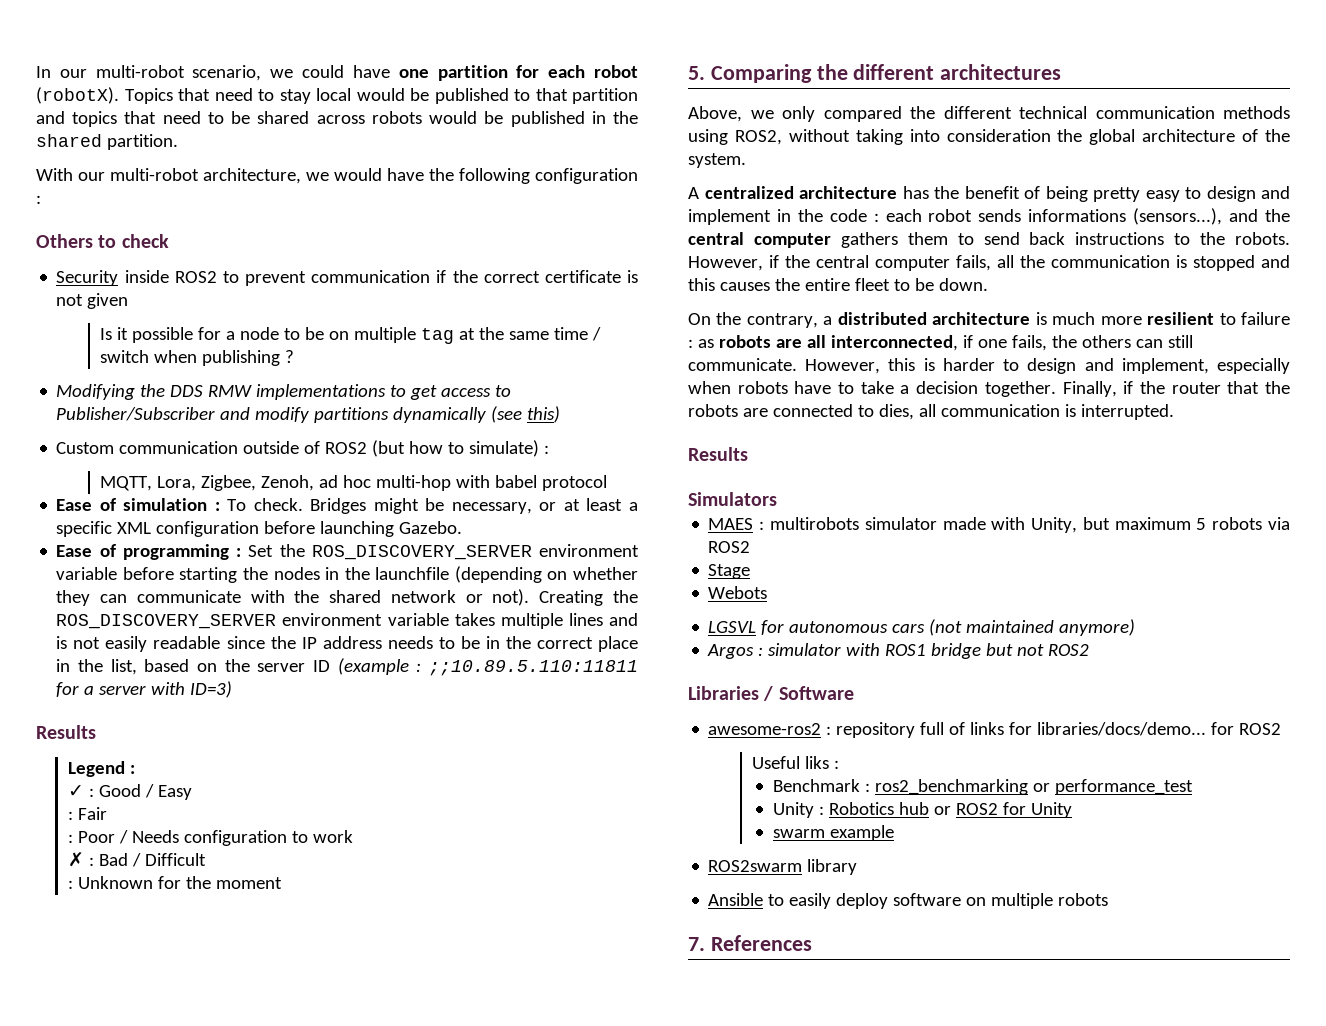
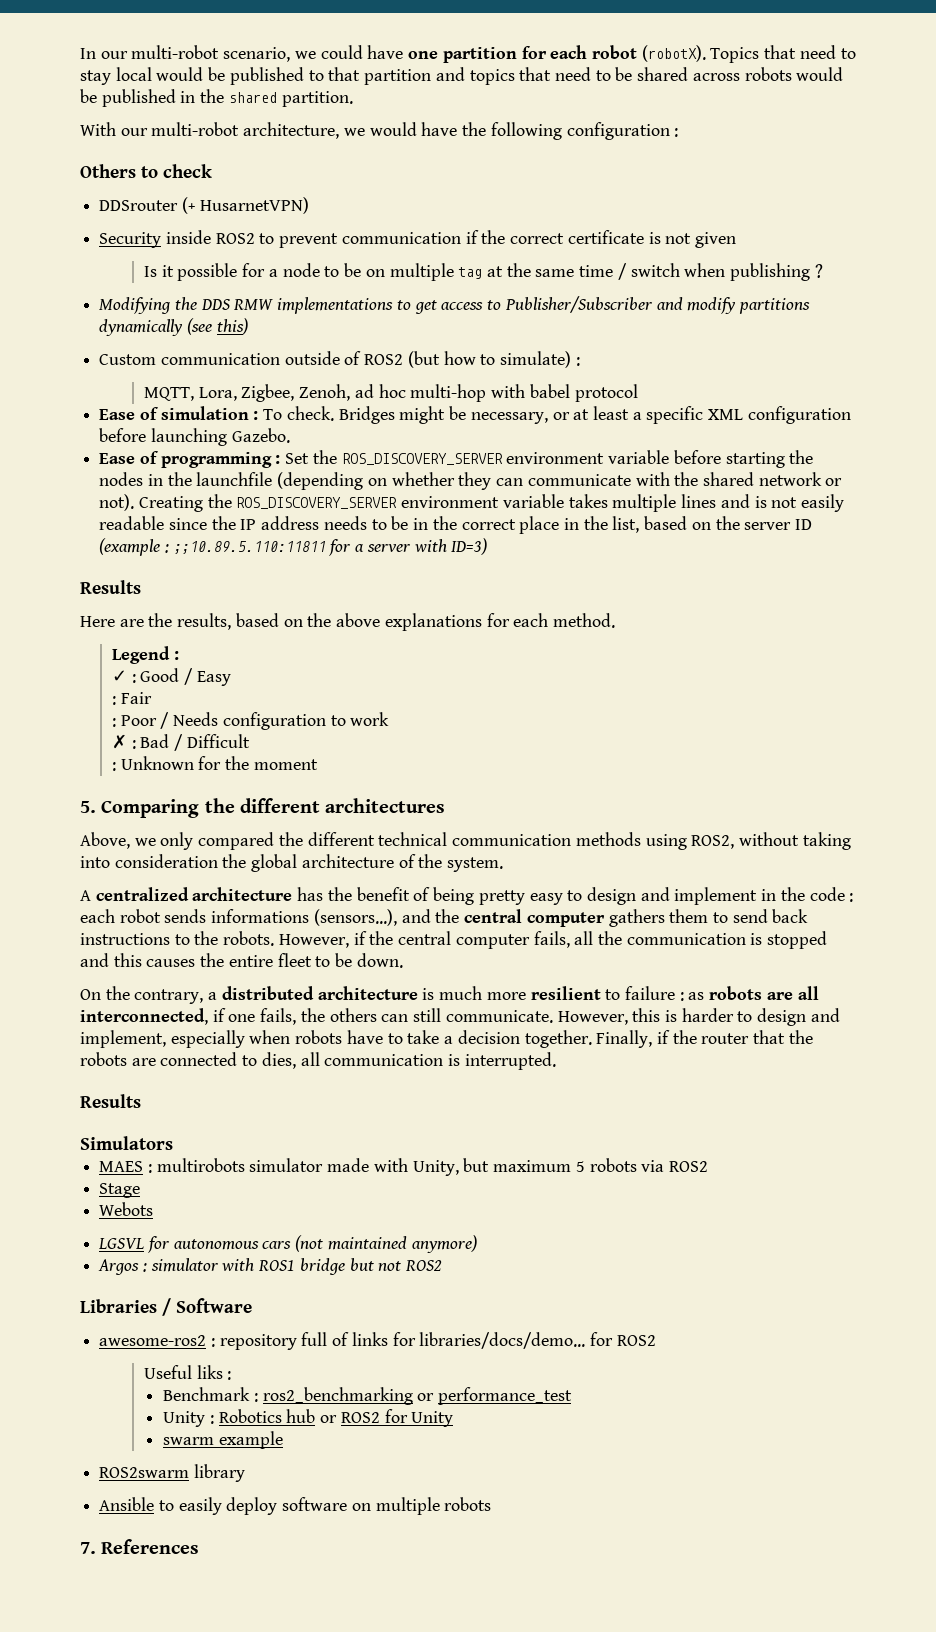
+ DDSrouter (+ HusarnetVPN)
+ Here are the results, based on the above explanations for each method.

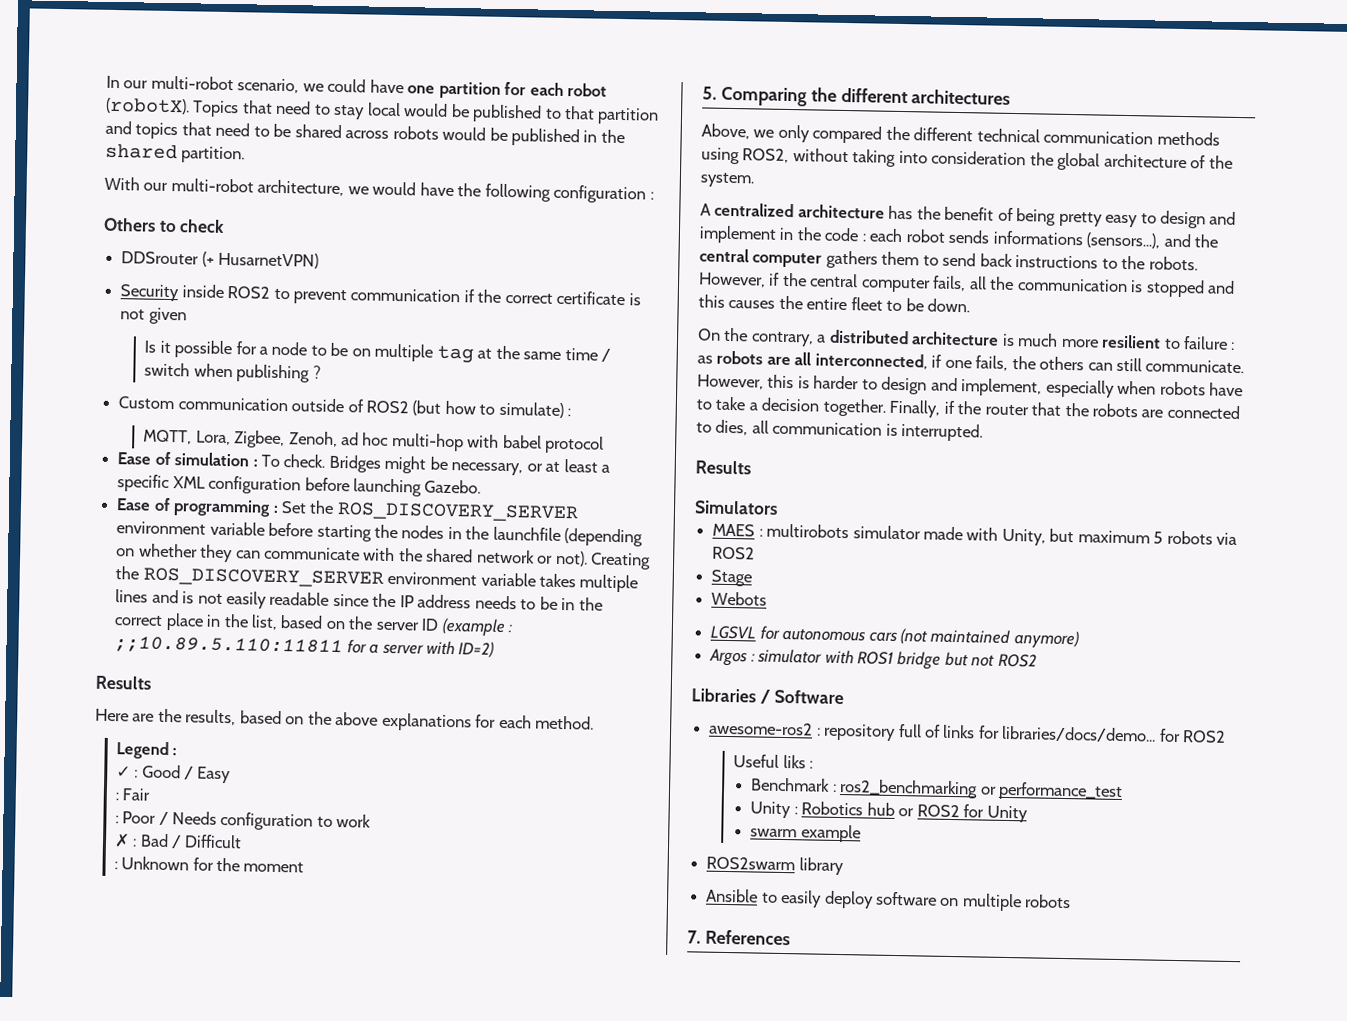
- Modifying the DDS RMW implementations to get access to Publisher/Subscriber and modify partitions dynamically (see this)
- Creating the ROS_DISCOVERY_SERVER environment variable takes multiple lines and is not easily readable since the IP address needs to be in the correct place in the list, based on the server ID (example : ;;10.89.5.110:11811 for a server with ID=3)
+ Creating the ROS_DISCOVERY_SERVER environment variable takes multiple lines and is not easily readable since the IP address needs to be in the correct place in the list, based on the server ID (example : ;;10.89.5.110:11811 for a server with ID=2)

